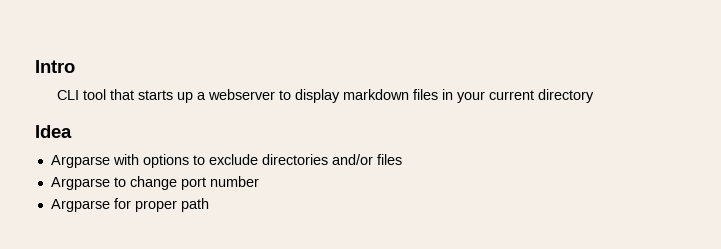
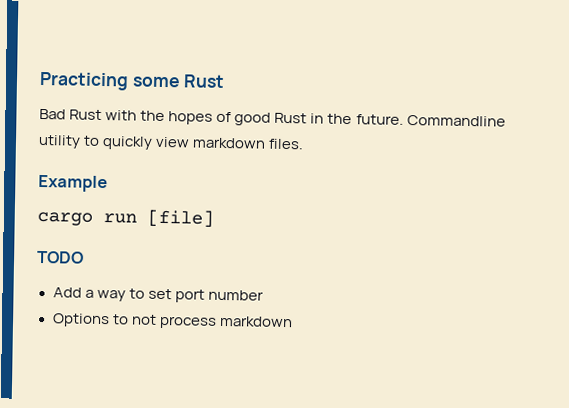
- Intro
- CLI tool that starts up a webserver to display markdown files in your current directory
- Idea
- Argparse with options to exclude directories and/or files
- Argparse to change port number
- Argparse for proper path
+ Practicing some Rust
+ Bad Rust with the hopes of good Rust in the future. Commandline utility to quickly view markdown files.
+ Example
+ cargo run [file]
+ TODO
+ Add a way to set port number
+ Options to not process markdown

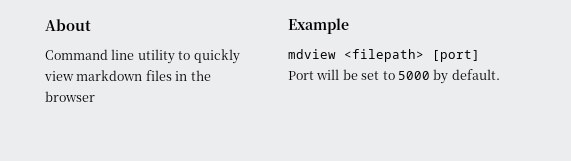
- Practicing some Rust
- Bad Rust with the hopes of good Rust in the future. Commandline utility to quickly view markdown files.
+ About
+ Command line utility to quickly view markdown files in the browser
  Example
- cargo run [file]
- TODO
- Add a way to set port number
- Options to not process markdown
+ mdview <filepath> [port] Port will be set to 5000 by default.

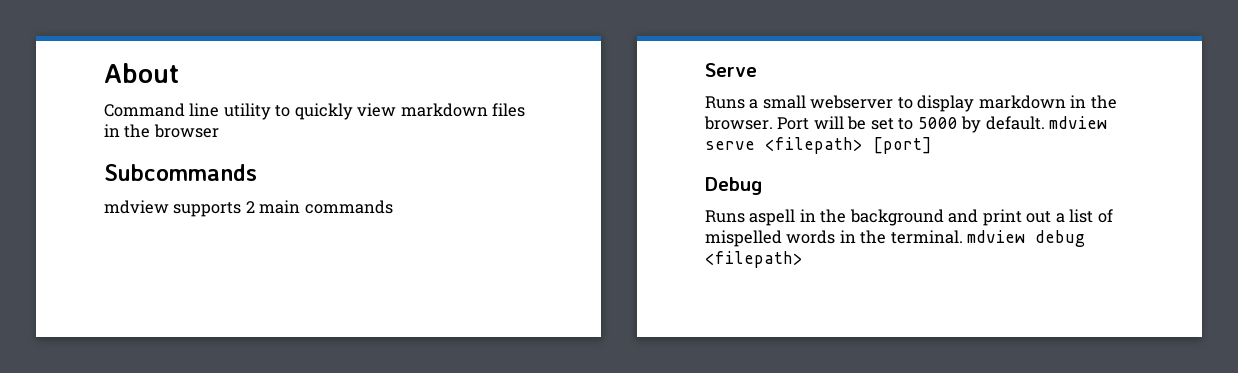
- Example
- mdview <filepath> [port] Port will be set to 5000 by default.
+ Subcommands
+ mdview supports 2 main commands
+ Serve
+ Runs a small webserver to display markdown in the browser. Port will be set to 5000 by default. mdview serve <filepath> [port]
+ Debug
+ Runs aspell in the background and print out a list of mispelled words in the terminal. mdview debug <filepath>

